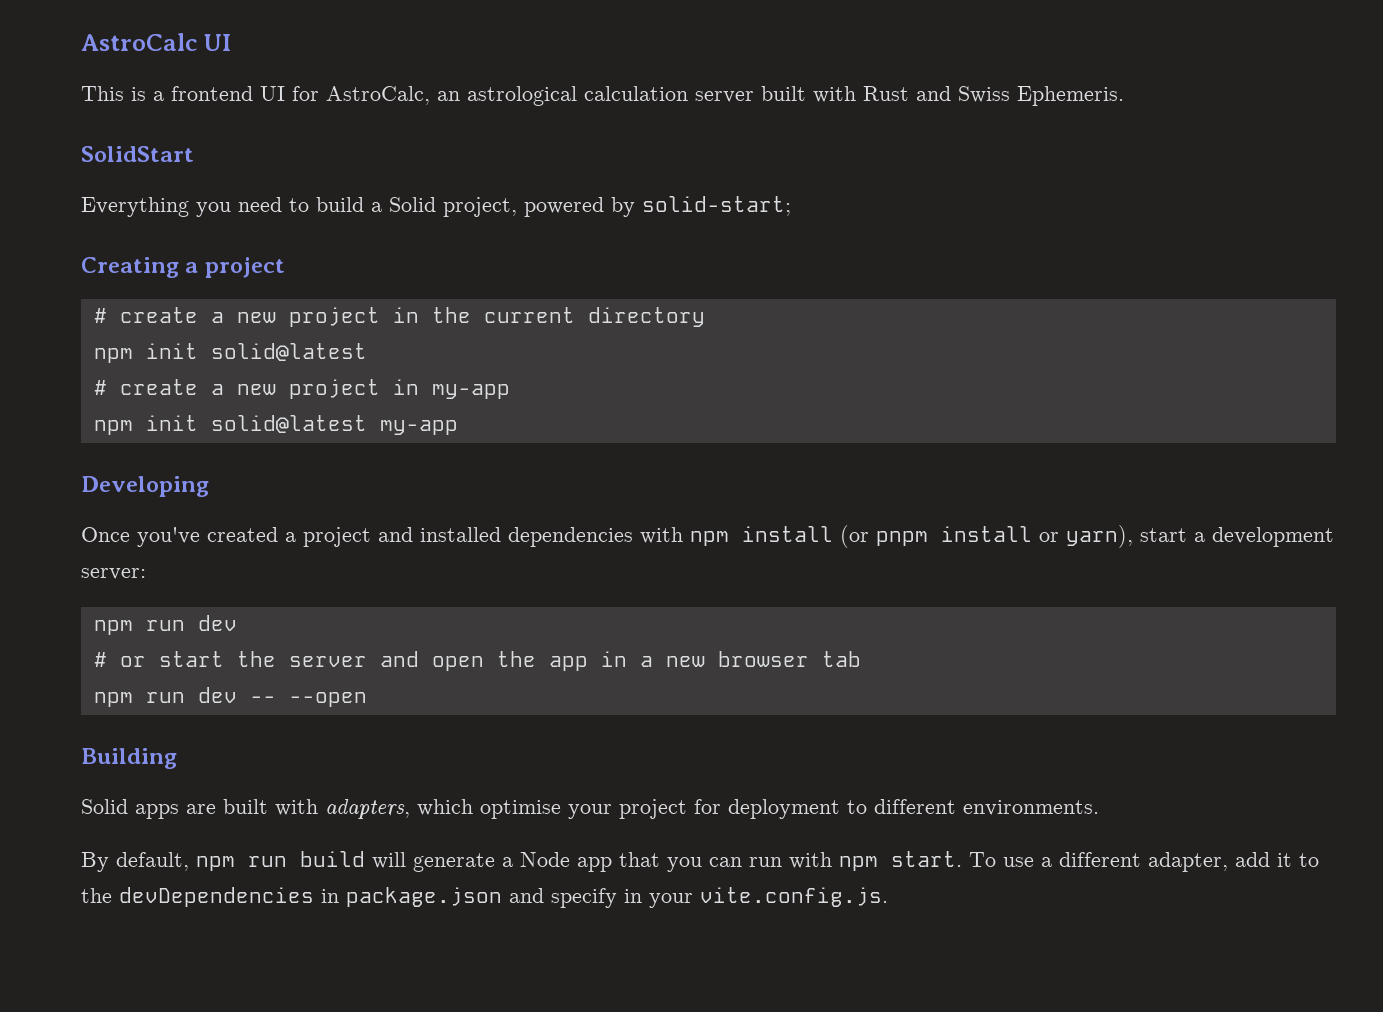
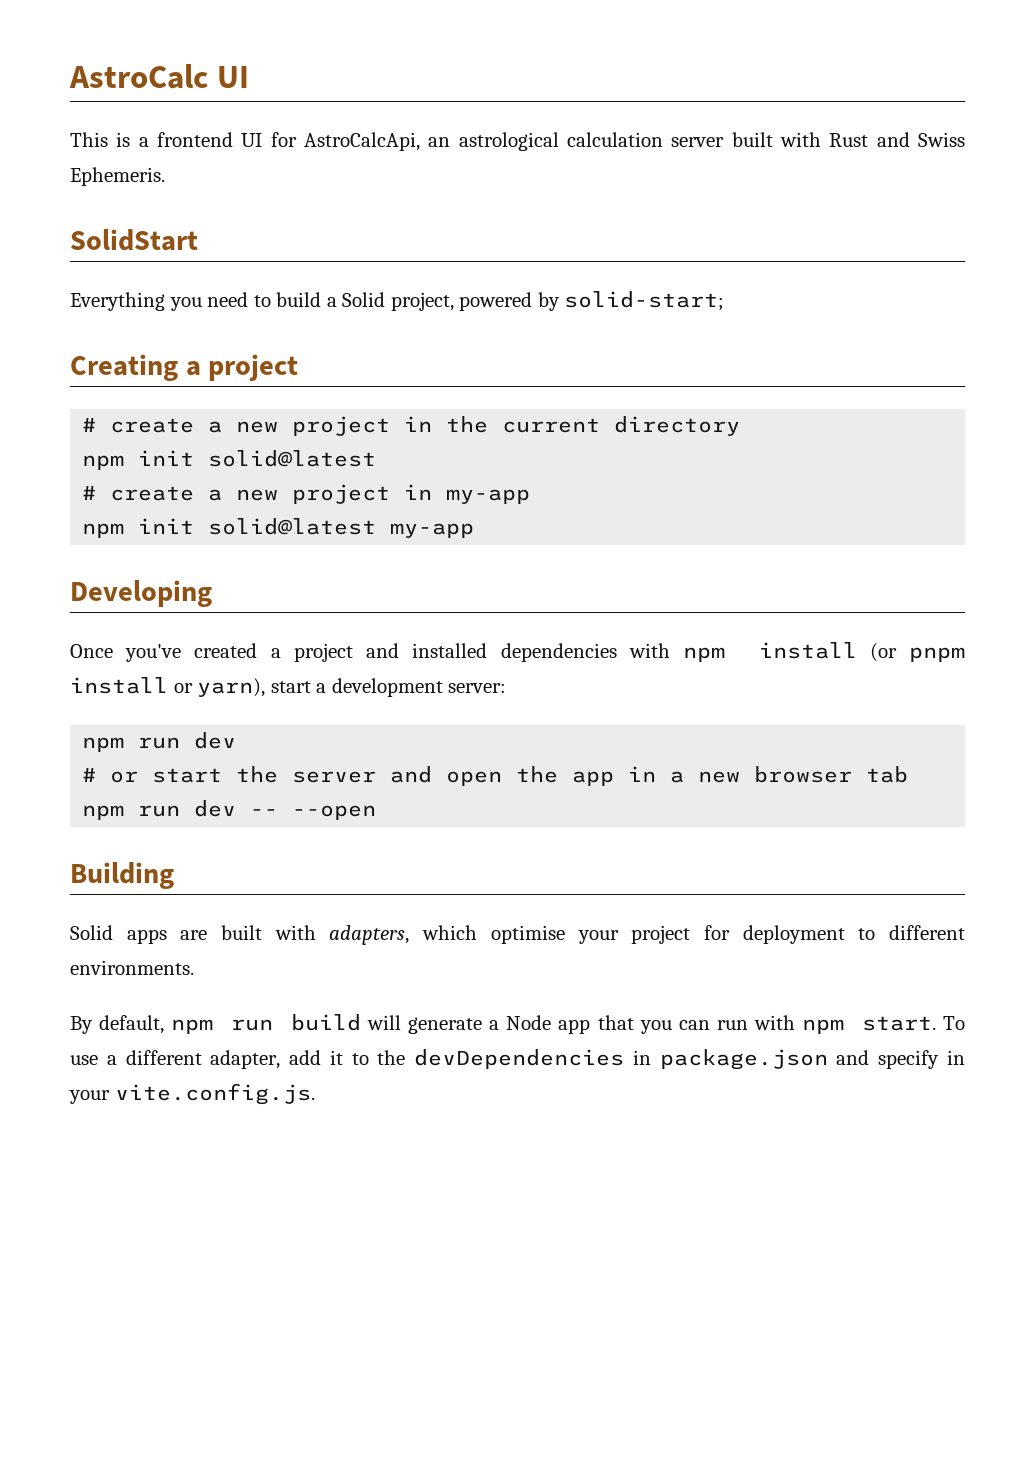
- This is a frontend UI for AstroCalc, an astrological calculation server built with Rust and Swiss Ephemeris.
+ This is a frontend UI for AstroCalcApi, an astrological calculation server built with Rust and Swiss Ephemeris.

